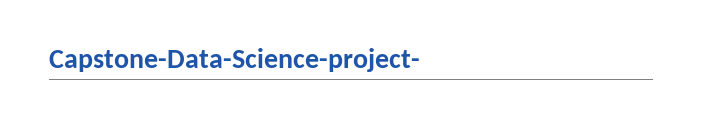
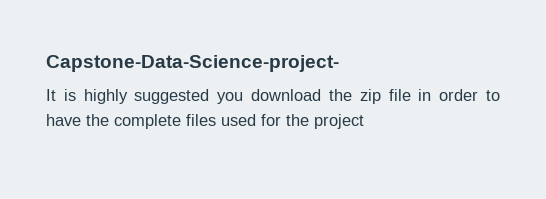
+ It is highly suggested you download the zip file in order to have the complete files used for the project

